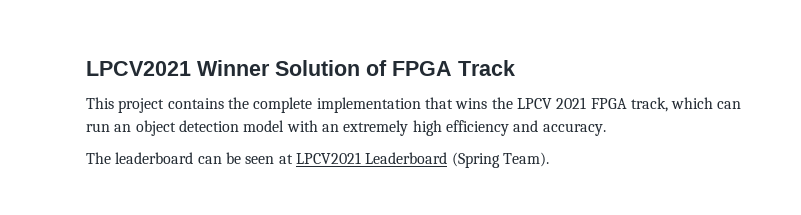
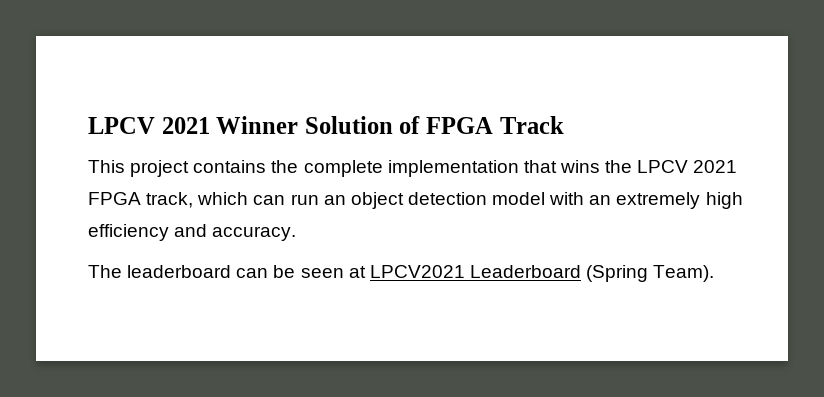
- LPCV2021 Winner Solution of FPGA Track
+ LPCV 2021 Winner Solution of FPGA Track

